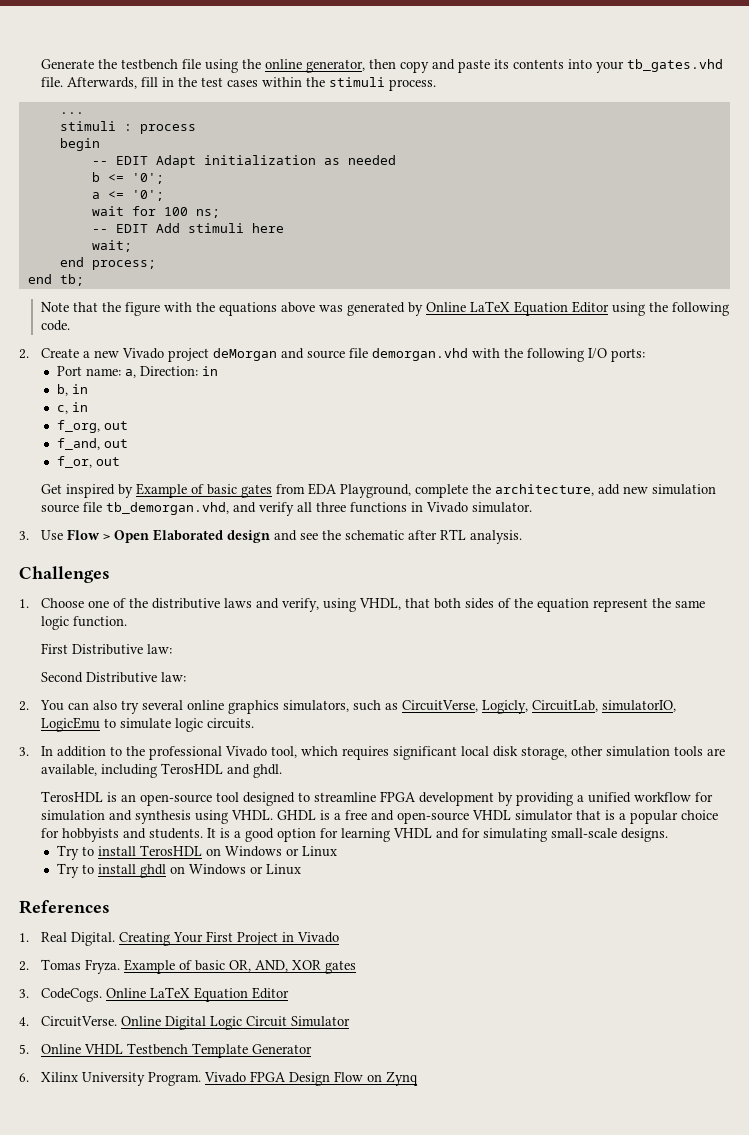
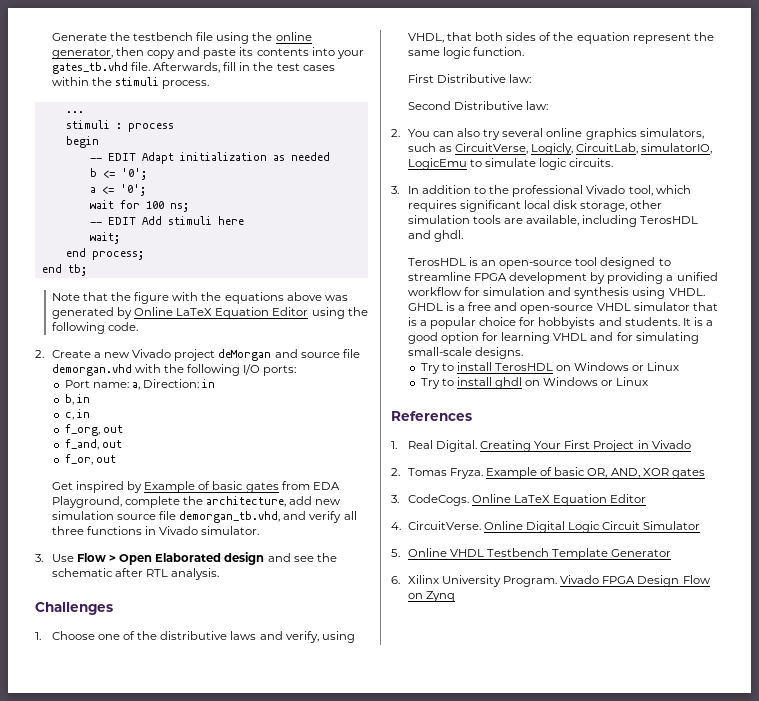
- Generate the testbench file using the online generator, then copy and paste its contents into your tb_gates.vhd file.
+ Generate the testbench file using the online generator, then copy and paste its contents into your gates_tb.vhd file.
- Get inspired by Example of basic gates from EDA Playground, complete the architecture, add new simulation source file tb_demorgan.vhd, and verify all three functions in Vivado simulator.
+ Get inspired by Example of basic gates from EDA Playground, complete the architecture, add new simulation source file demorgan_tb.vhd, and verify all three functions in Vivado simulator.

